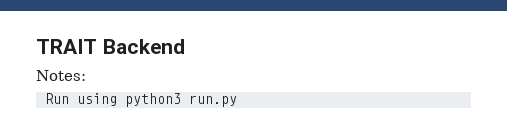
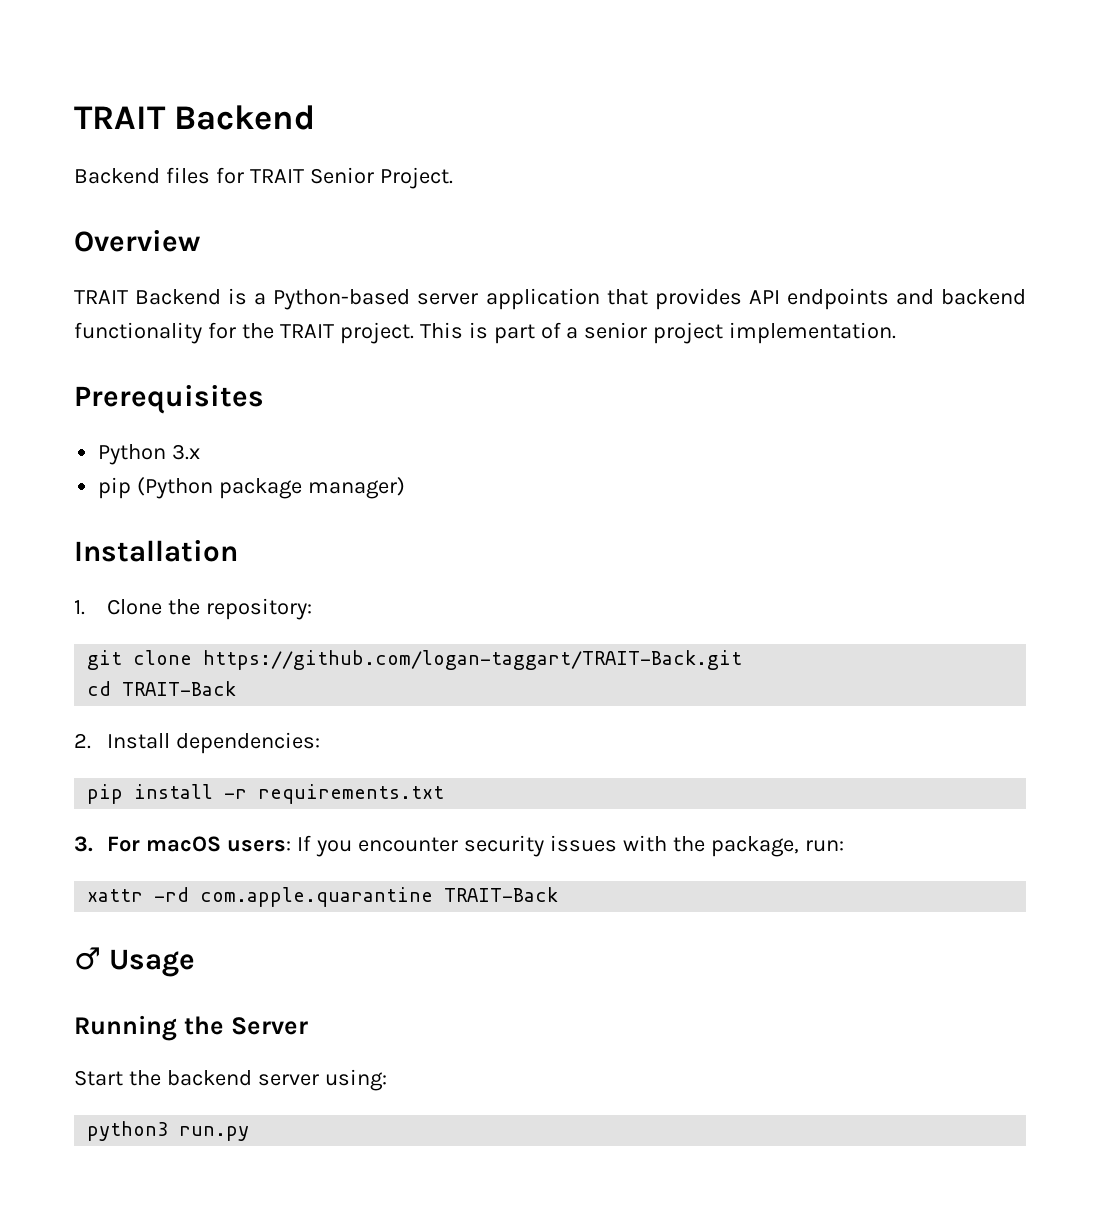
- Notes:
- Run using python3 run.py
+ Backend files for TRAIT Senior Project.
+ Overview
+ TRAIT Backend is a Python-based server application that provides API endpoints and backend functionality for the TRAIT project. This is part of a senior project implementation.
+ Prerequisites
+ Python 3.x
+ pip (Python package manager)
+ Installation
+ 1. Clone the repository:
+ git clone https://github.com/logan-taggart/TRAIT-Back.git
+ cd TRAIT-Back
+ 2. Install dependencies:
+ pip install -r requirements.txt
+ 3. For macOS users: If you encounter security issues with the package, run:
+ xattr -rd com.apple.quarantine TRAIT-Back
+ ♂ Usage
+ Running the Server
+ Start the backend server using:
+ python3 run.py

